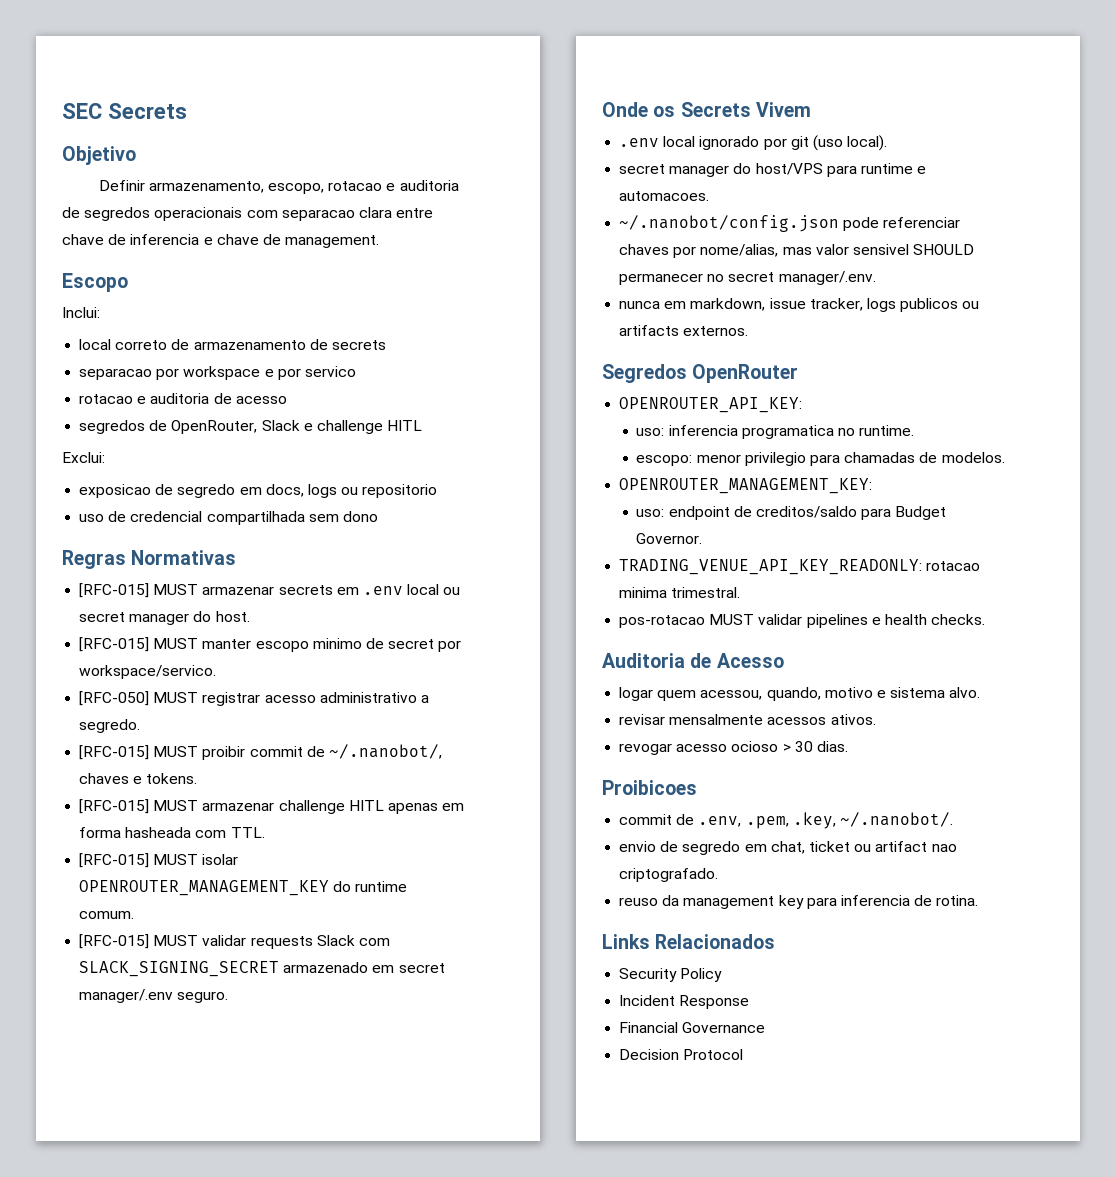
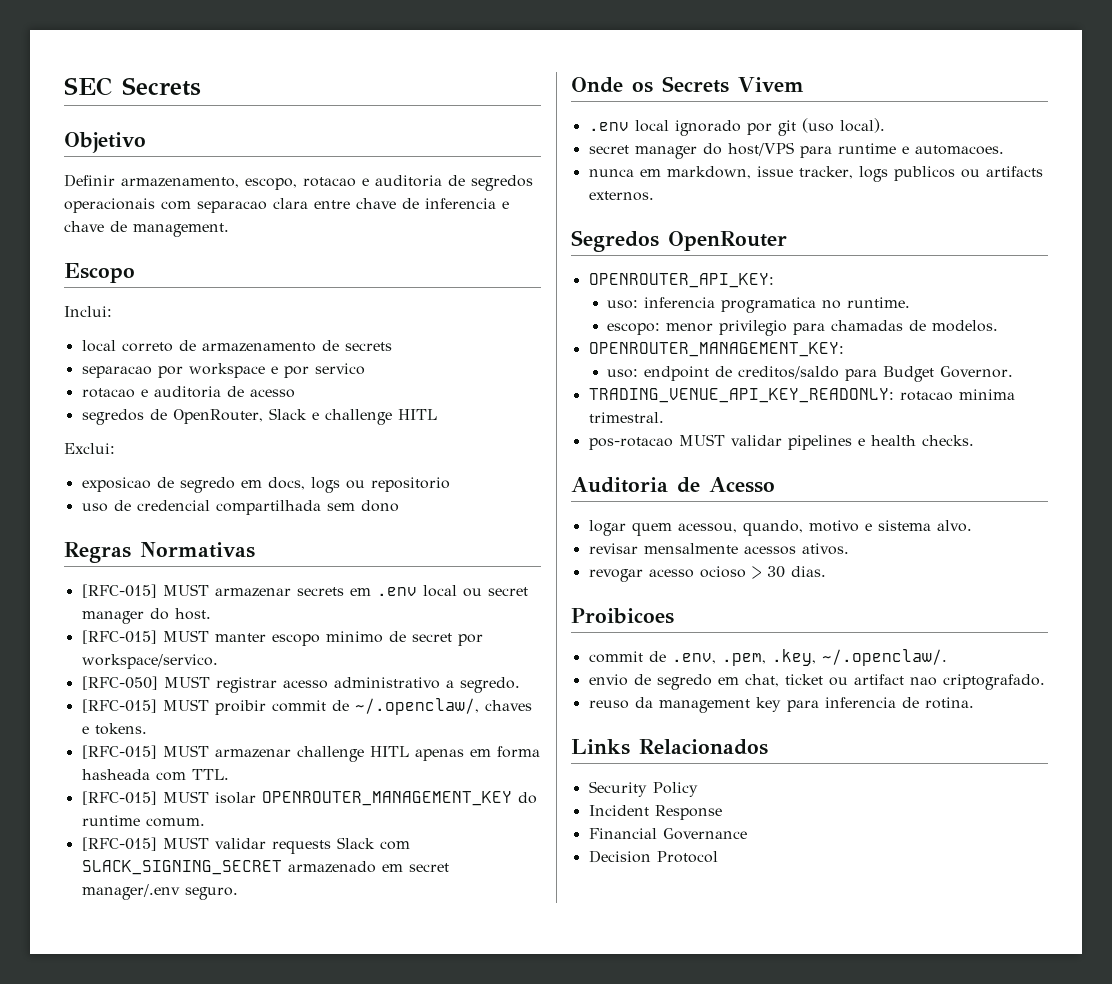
- [RFC-015] MUST proibir commit de ~/.nanobot/, chaves e tokens.
+ [RFC-015] MUST proibir commit de ~/.openclaw/, chaves e tokens.
- ~/.nanobot/config.json pode referenciar chaves por nome/alias, mas valor sensivel SHOULD permanecer no secret manager/.env.
- commit de .env, .pem, .key, ~/.nanobot/.
+ commit de .env, .pem, .key, ~/.openclaw/.

